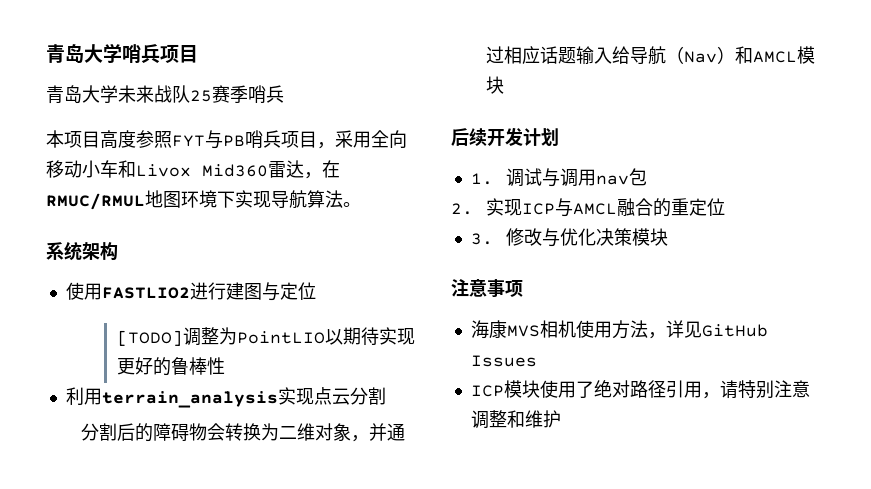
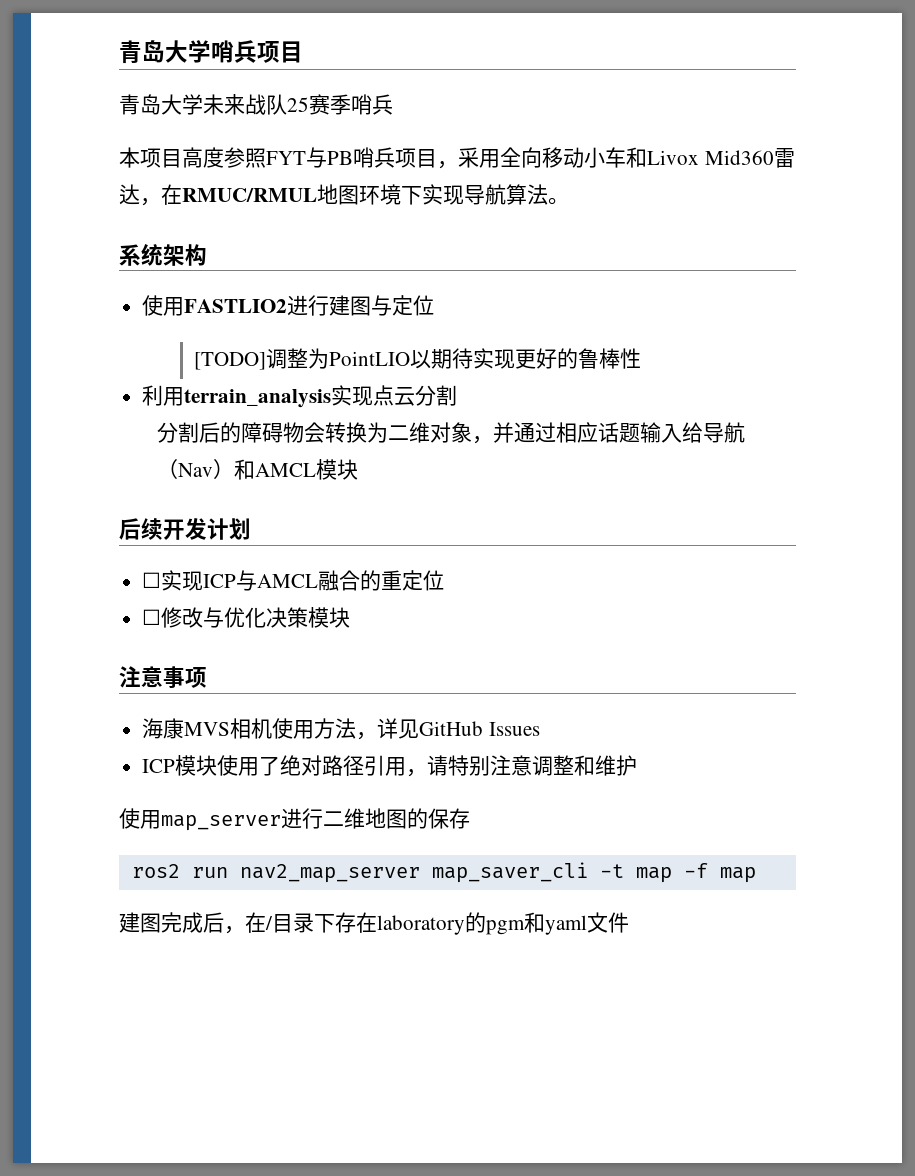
- 1.调试与调用nav包
- 2.实现ICP与AMCL融合的重定位
+ ☐实现ICP与AMCL融合的重定位
- 3.修改与优化决策模块
+ ☐修改与优化决策模块
+ 使用map_server进行二维地图的保存
+ ros2 run nav2_map_server map_saver_cli -t map -f map
+ 建图完成后，在/目录下存在laboratory的pgm和yaml文件

